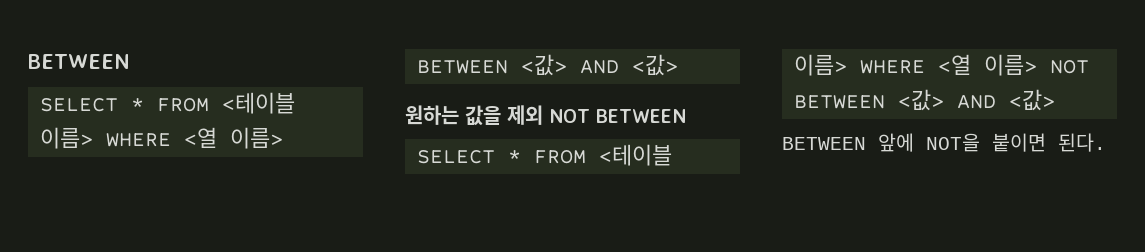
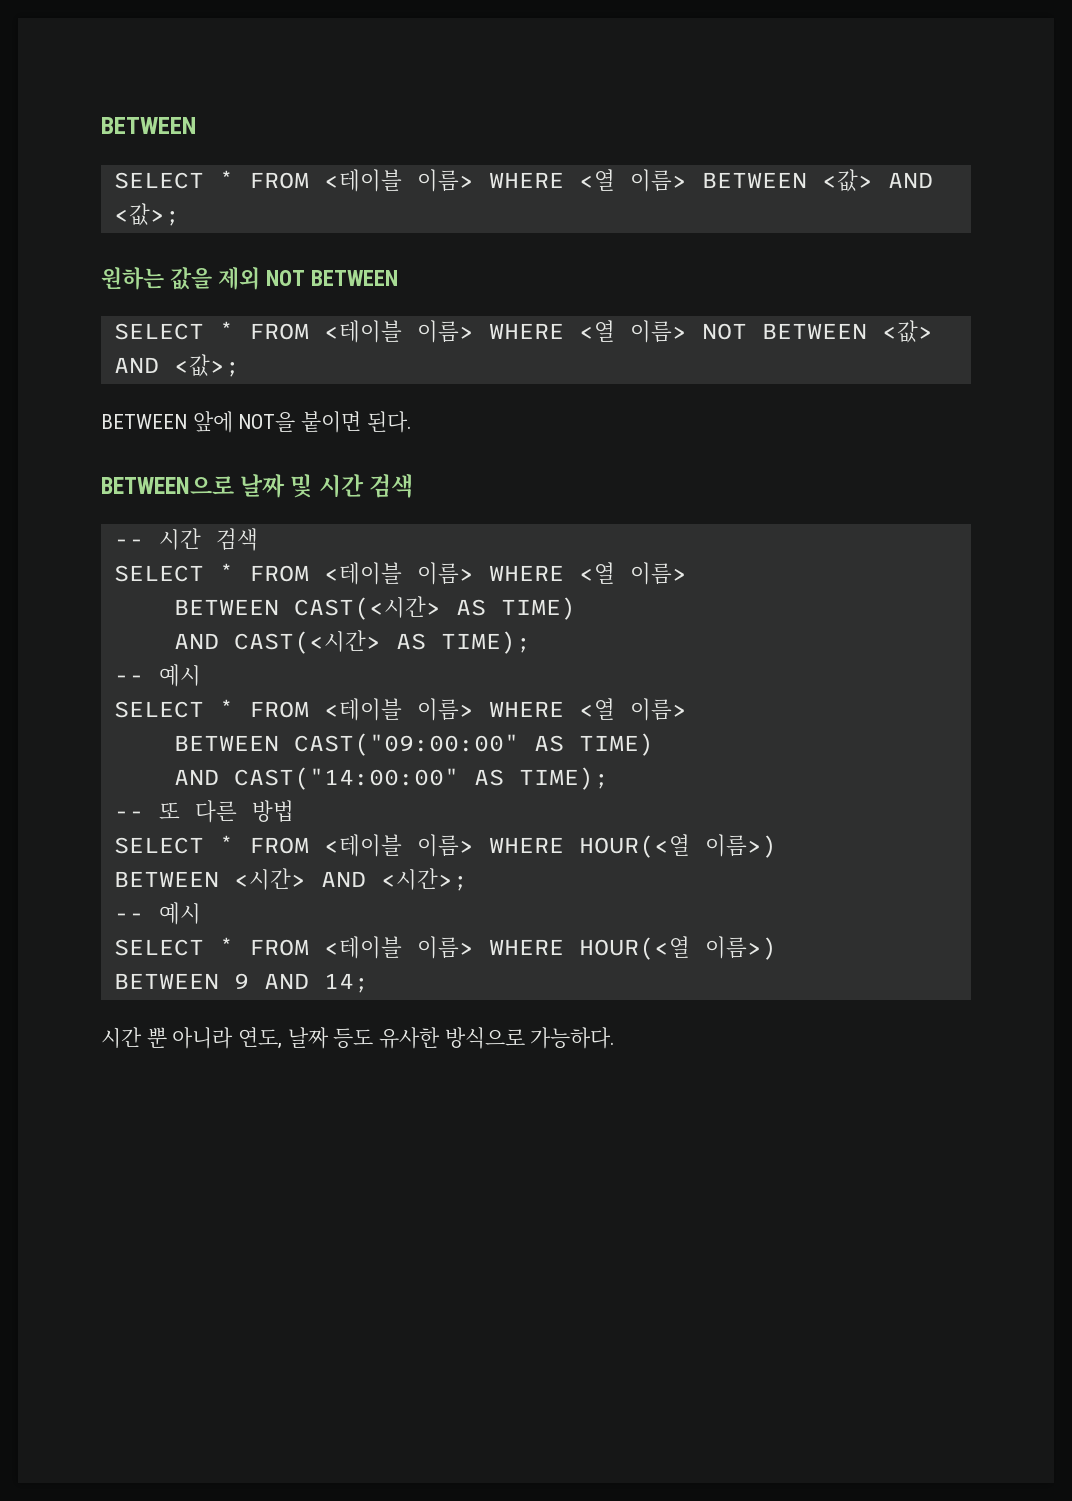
- SELECT * FROM <테이블 이름> WHERE <열 이름> BETWEEN <값> AND <값>
+ SELECT * FROM <테이블 이름> WHERE <열 이름> BETWEEN <값> AND <값>;
- SELECT * FROM <테이블 이름> WHERE <열 이름> NOT BETWEEN <값> AND <값>
+ SELECT * FROM <테이블 이름> WHERE <열 이름> NOT BETWEEN <값> AND <값>;
+ BETWEEN으로 날짜 및 시간 검색
+ -- 시간 검색
+ SELECT * FROM <테이블 이름> WHERE <열 이름>
+ BETWEEN CAST(<시간> AS TIME)
+ AND CAST(<시간> AS TIME);
+ -- 예시
+ SELECT * FROM <테이블 이름> WHERE <열 이름>
+ BETWEEN CAST("09:00:00" AS TIME)
+ AND CAST("14:00:00" AS TIME);
+ -- 또 다른 방법
+ SELECT * FROM <테이블 이름> WHERE HOUR(<열 이름>)
+ BETWEEN <시간> AND <시간>;
+ -- 예시
+ SELECT * FROM <테이블 이름> WHERE HOUR(<열 이름>)
+ BETWEEN 9 AND 14;
+ 시간 뿐 아니라 연도, 날짜 등도 유사한 방식으로 가능하다.

